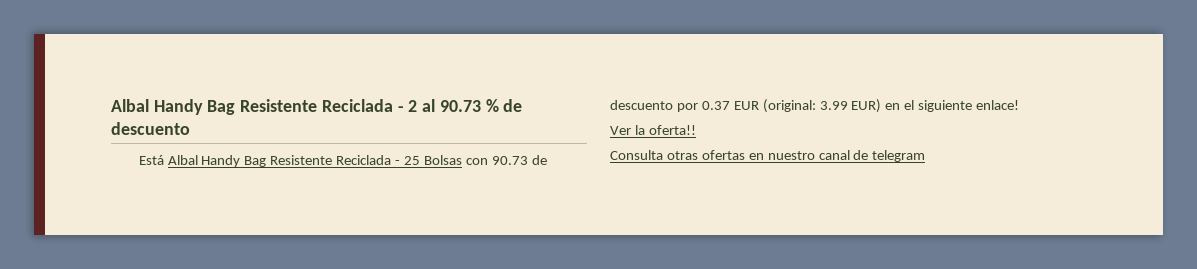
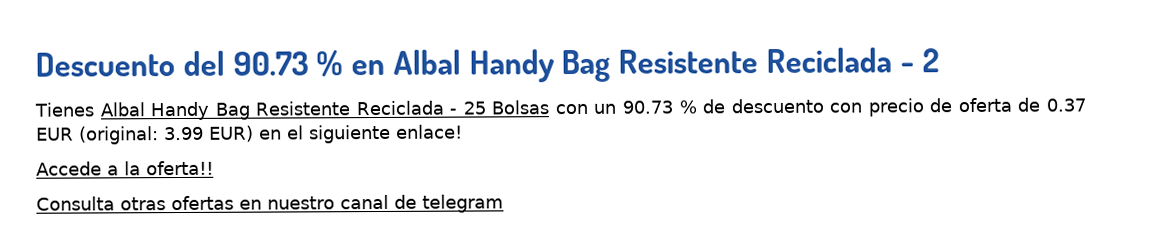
- Albal Handy Bag Resistente Reciclada - 2 al 90.73 % de descuento
- Está Albal Handy Bag Resistente Reciclada - 25 Bolsas con 90.73 de descuento por 0.37 EUR (original: 3.99 EUR) en el siguiente enlace!
+ Descuento del 90.73 % en Albal Handy Bag Resistente Reciclada - 2
+ Tienes Albal Handy Bag Resistente Reciclada - 25 Bolsas con un 90.73 % de descuento con precio de oferta de 0.37 EUR (original: 3.99 EUR) en el siguiente enlace!
- Ver la oferta!!
+ Accede a la oferta!!

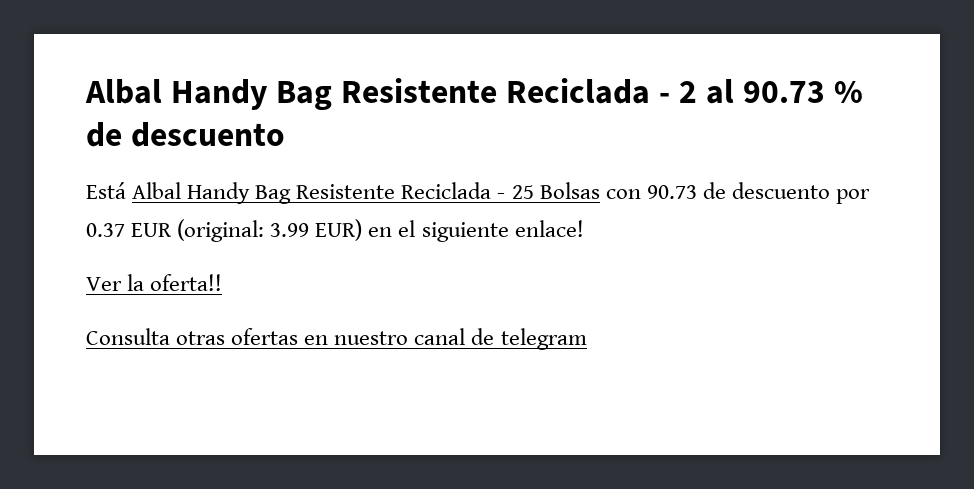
- Descuento del 90.73 % en Albal Handy Bag Resistente Reciclada - 2
- Tienes Albal Handy Bag Resistente Reciclada - 25 Bolsas con un 90.73 % de descuento con precio de oferta de 0.37 EUR (original: 3.99 EUR) en el siguiente enlace!
+ Albal Handy Bag Resistente Reciclada - 2 al 90.73 % de descuento
+ Está Albal Handy Bag Resistente Reciclada - 25 Bolsas con 90.73 de descuento por 0.37 EUR (original: 3.99 EUR) en el siguiente enlace!
- Accede a la oferta!!
+ Ver la oferta!!

